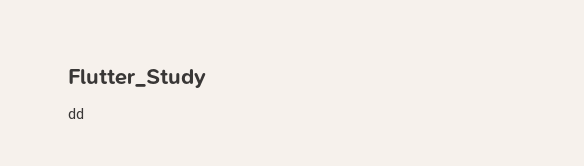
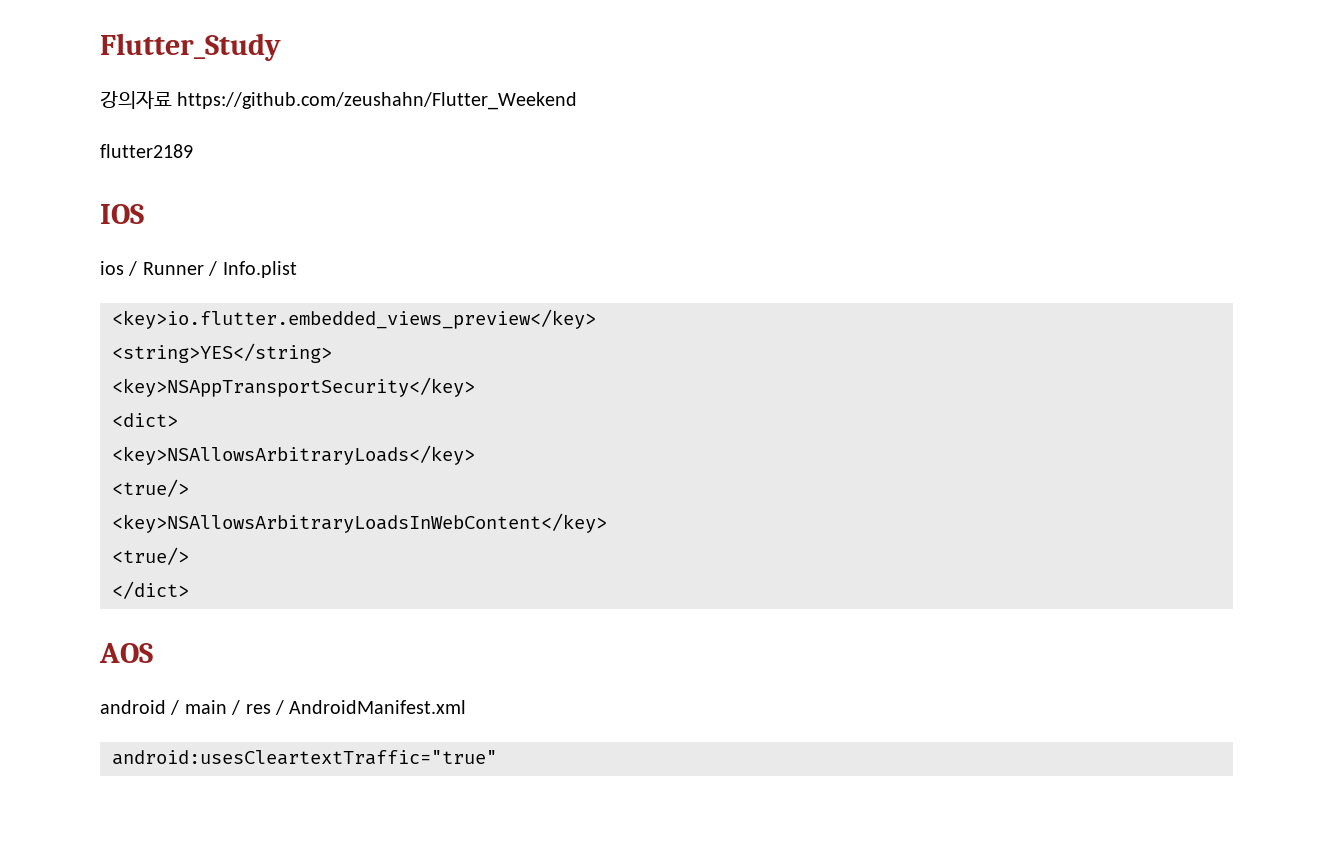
- dd
+ 강의자료 https://github.com/zeushahn/Flutter_Weekend
+ flutter2189
+ IOS
+ ios / Runner / Info.plist
+ <key>io.flutter.embedded_views_preview</key>
+ <string>YES</string>
+ <key>NSAppTransportSecurity</key>
+ <dict>
+ <key>NSAllowsArbitraryLoads</key>
+ <true/>
+ <key>NSAllowsArbitraryLoadsInWebContent</key>
+ <true/>
+ </dict>
+ AOS
+ android / main / res / AndroidManifest.xml
+ android:usesCleartextTraffic="true"

